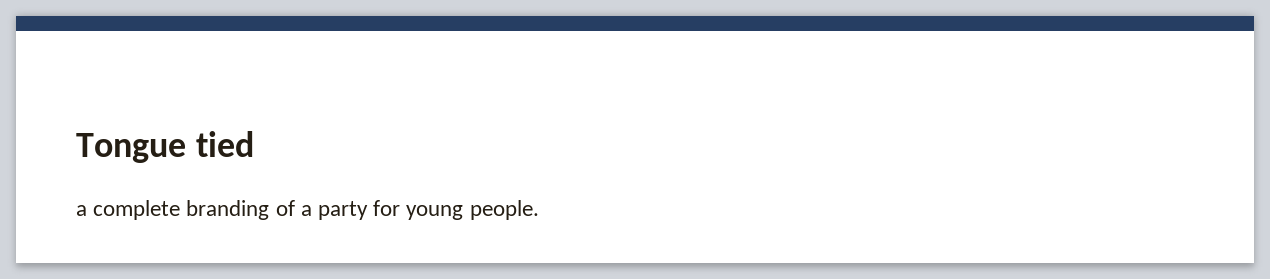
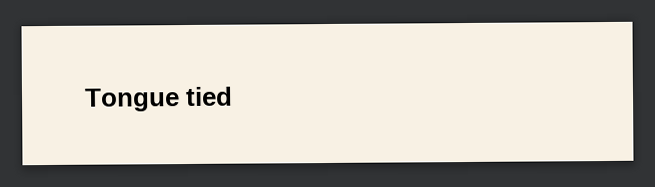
- a complete branding of a party for young people.

